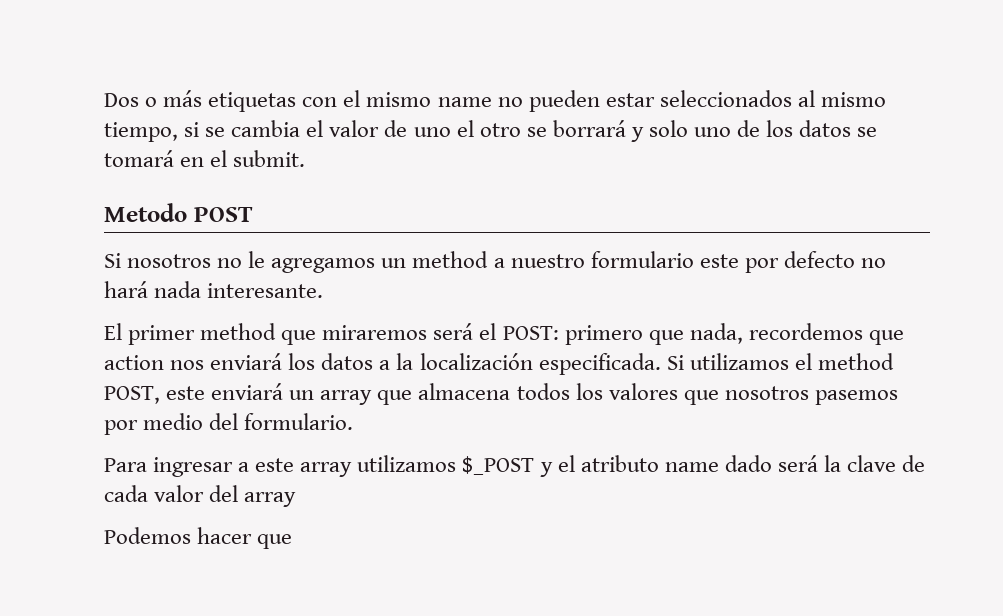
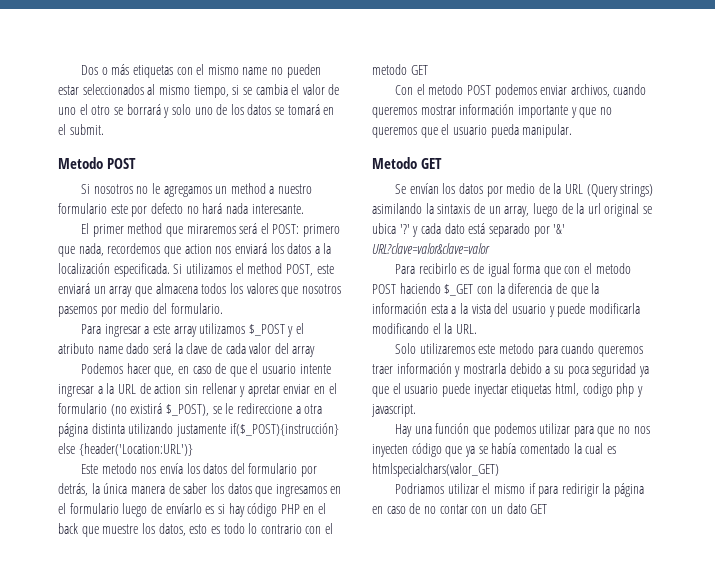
- Podemos hacer que
+ Podemos hacer que, en caso de que el usuario intente ingresar a la URL de action sin rellenar y apretar enviar en el formulario (no existirá $_POST), se le redireccione a otra página distinta utilizando justamente if($_POST){instrucción} else {header('Location:URL')}
+ Este metodo nos envía los datos del formulario por detrás, la única manera de saber los datos que ingresamos en el formulario luego de envíarlo es si hay código PHP en el back que muestre los datos, esto es todo lo contrario con el metodo GET
+ Con el metodo POST podemos enviar archivos, cuando queremos mostrar información importante y que no queremos que el usuario pueda manipular.
+ Metodo GET
+ Se envían los datos por medio de la URL (Query strings) asimilando la sintaxis de un array, luego de la url original se ubica '?' y cada dato está separado por '&' URL?clave=valor&clave=valor
+ Para recibirlo es de igual forma que con el metodo POST haciendo $_GET con la diferencia de que la información esta a la vista del usuario y puede modificarla modificando el la URL.
+ Solo utilizaremos este metodo para cuando queremos traer información y mostrarla debido a su poca seguridad ya que el usuario puede inyectar etiquetas html, codigo php y javascript.
+ Hay una función que podemos utilizar para que no nos inyecten código que ya se había comentado la cual es htmlspecialchars(valor_GET)
+ Podriamos utilizar el mismo if para redirigir la página en caso de no contar con un dato GET

